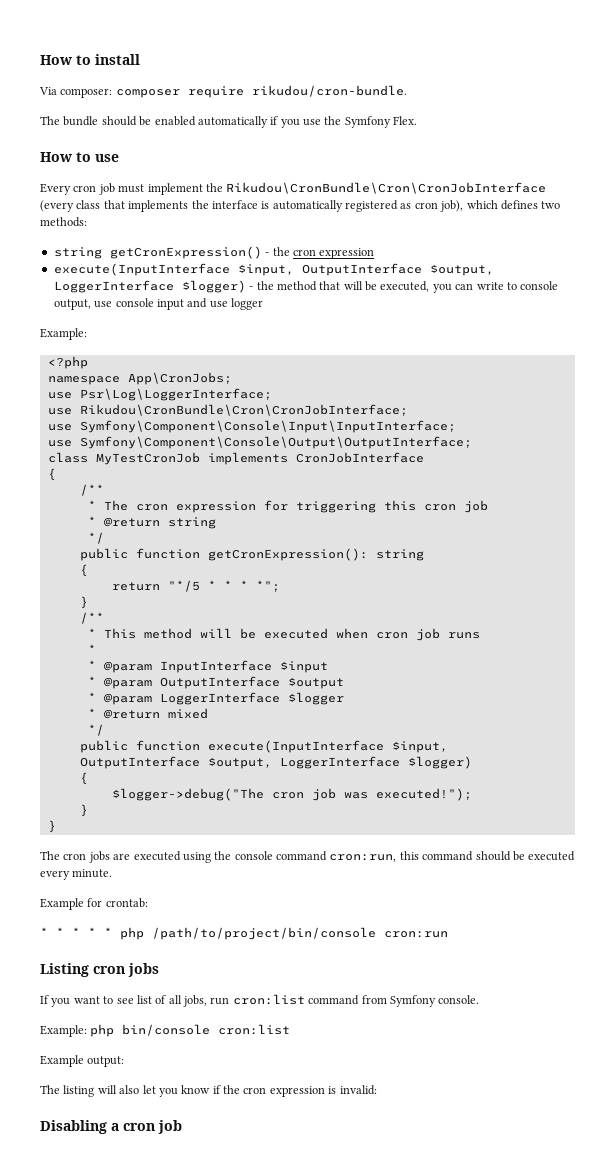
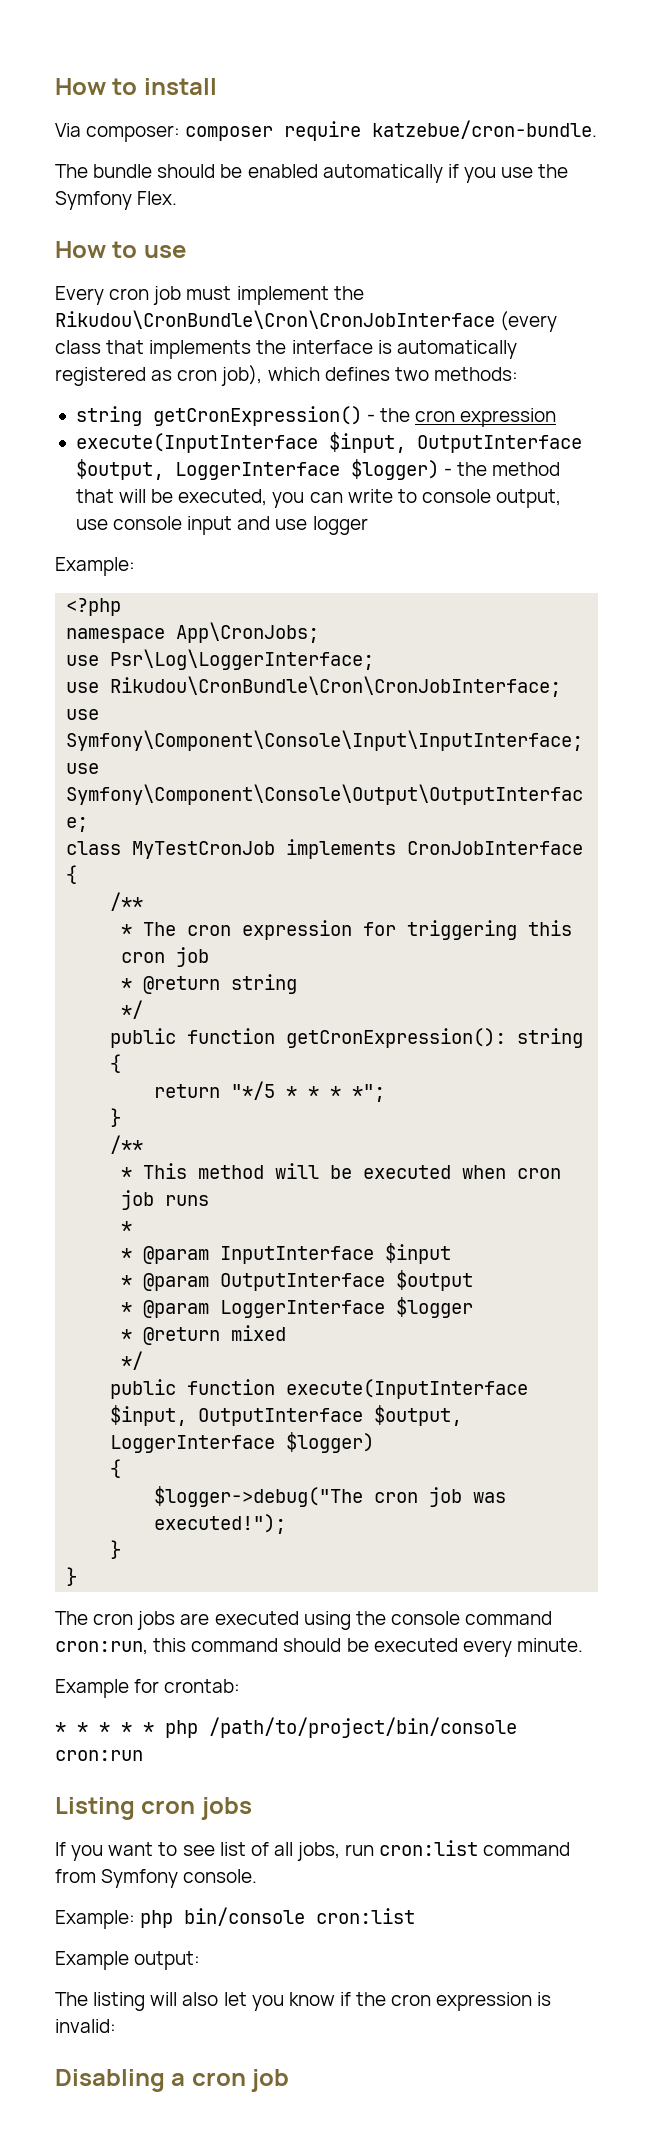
- Via composer: composer require rikudou/cron-bundle.
+ Via composer: composer require katzebue/cron-bundle.

